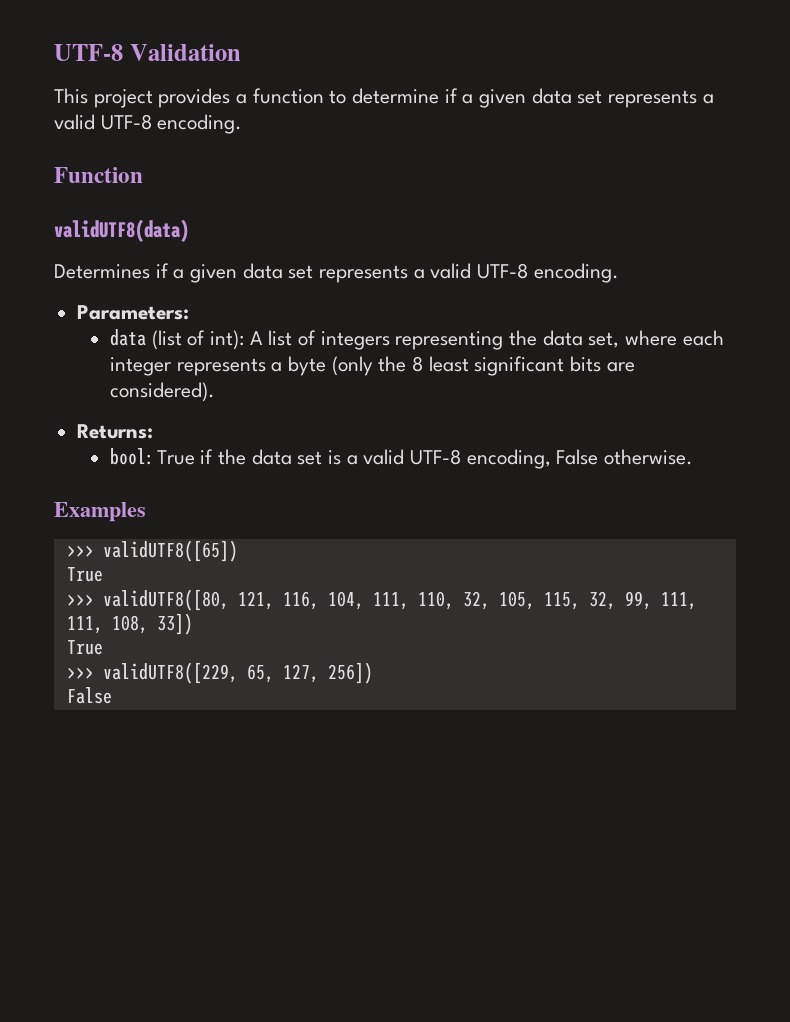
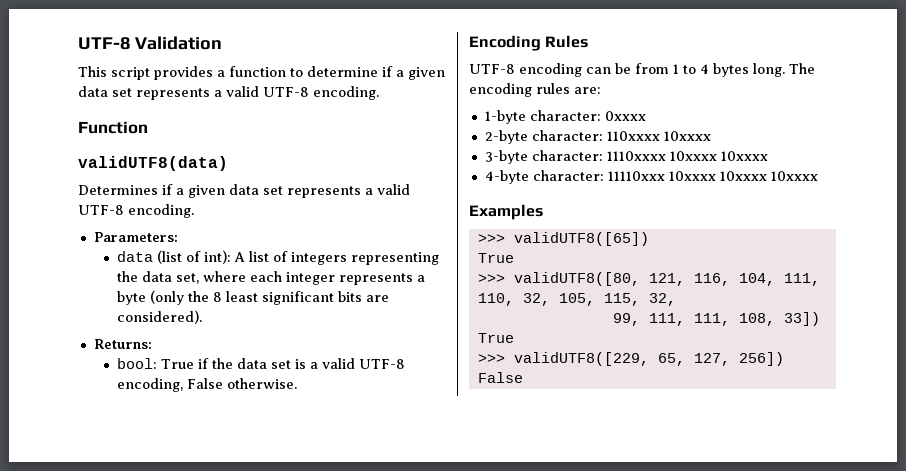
- This project provides a function to determine if a given data set represents a valid UTF-8 encoding.
+ This script provides a function to determine if a given data set represents a valid UTF-8 encoding.
+ Encoding Rules
+ UTF-8 encoding can be from 1 to 4 bytes long. The encoding rules are:
+ 1-byte character: 0xxxx
+ 2-byte character: 110xxxx 10xxxx
+ 3-byte character: 1110xxxx 10xxxx 10xxxx
+ 4-byte character: 11110xxx 10xxxx 10xxxx 10xxxx
- >>> validUTF8([80, 121, 116, 104, 111, 110, 32, 105, 115, 32, 99, 111, 111, 108, 33])
+ >>> validUTF8([80, 121, 116, 104, 111, 110, 32, 105, 115, 32,
+ 99, 111, 111, 108, 33])

